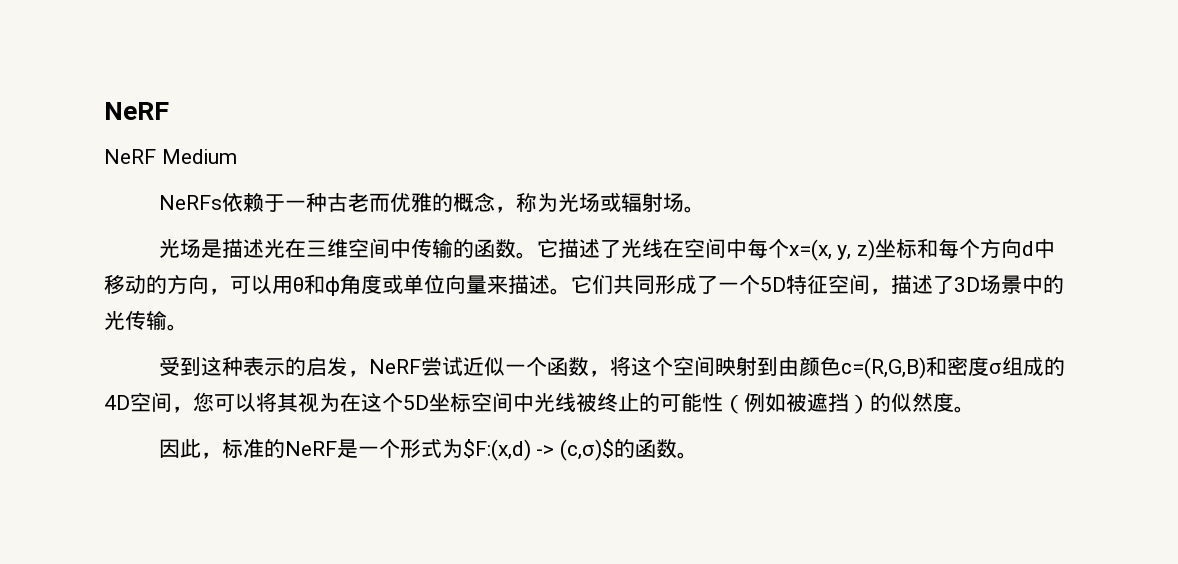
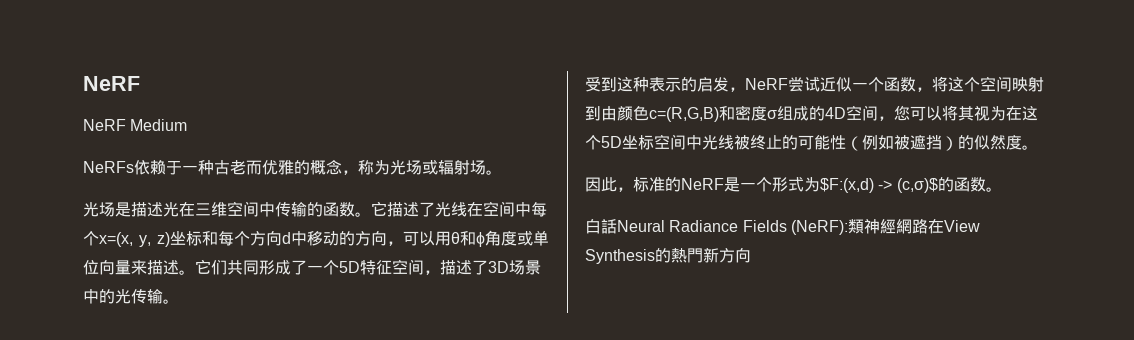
+ 白話Neural Radiance Fields (NeRF):類神經網路在View Synthesis的熱門新方向

